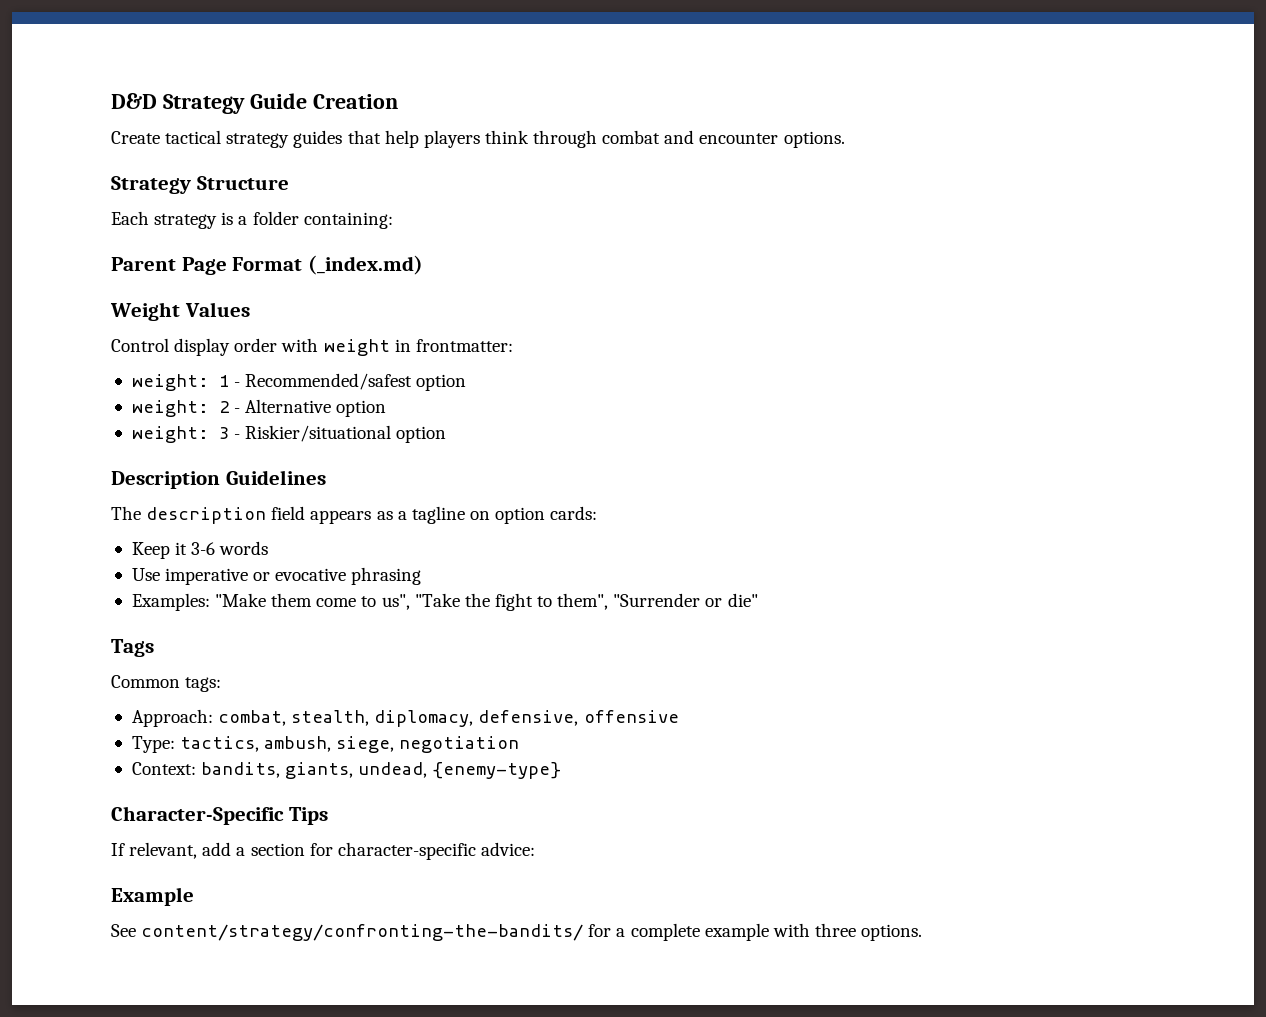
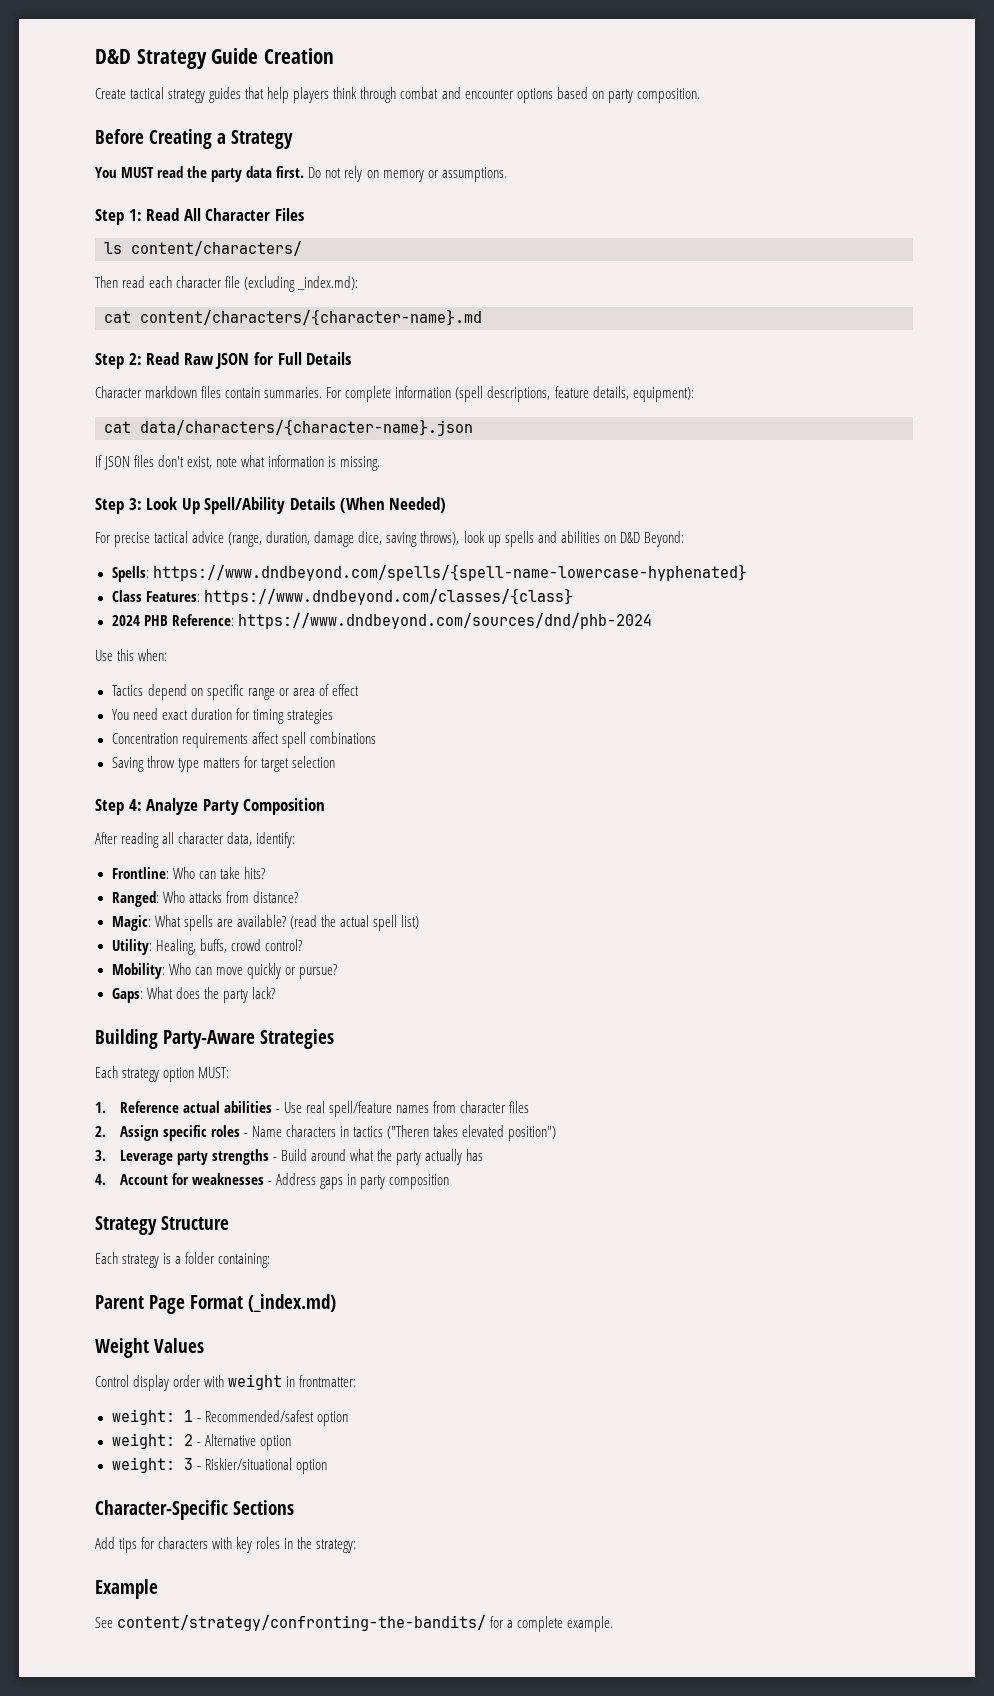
- Create tactical strategy guides that help players think through combat and encounter options.
+ Create tactical strategy guides that help players think through combat and encounter options based on party composition.
+ Before Creating a Strategy
+ You MUST read the party data first. Do not rely on memory or assumptions.
+ Step 1: Read All Character Files
+ ls content/characters/
+ Then read each character file (excluding _index.md):
+ cat content/characters/{character-name}.md
+ Step 2: Read Raw JSON for Full Details
+ Character markdown files contain summaries. For complete information (spell descriptions, feature details, equipment):
+ cat data/characters/{character-name}.json
+ If JSON files don't exist, note what information is missing.
+ Step 3: Look Up Spell/Ability Details (When Needed)
+ For precise tactical advice (range, duration, damage dice, saving throws), look up spells and abilities on D&D Beyond:
+ Spells: https://www.dndbeyond.com/spells/{spell-name-lowercase-hyphenated}
+ Class Features: https://www.dndbeyond.com/classes/{class}
+ 2024 PHB Reference: https://www.dndbeyond.com/sources/dnd/phb-2024
+ Use this when:
+ Tactics depend on specific range or area of effect
+ You need exact duration for timing strategies
+ Concentration requirements affect spell combinations
+ Saving throw type matters for target selection
+ Step 4: Analyze Party Composition
+ After reading all character data, identify:
+ Frontline: Who can take hits?
+ Ranged: Who attacks from distance?
+ Magic: What spells are available? (read the actual spell list)
+ Utility: Healing, buffs, crowd control?
+ Mobility: Who can move quickly or pursue?
+ Gaps: What does the party lack?
+ Building Party-Aware Strategies
+ Each strategy option MUST:
+ 1. Reference actual abilities - Use real spell/feature names from character files
+ 2. Assign specific roles - Name characters in tactics ("Theren takes elevated position")
+ 3. Leverage party strengths - Build around what the party actually has
+ 4. Account for weaknesses - Address gaps in party composition
- Description Guidelines
- The description field appears as a tagline on option cards:
- Keep it 3-6 words
- Use imperative or evocative phrasing
- Examples: "Make them come to us", "Take the fight to them", "Surrender or die"
- Tags
- Common tags:
- Approach: combat, stealth, diplomacy, defensive, offensive
- Type: tactics, ambush, siege, negotiation
- Context: bandits, giants, undead, {enemy-type}
- Character-Specific Tips
- If relevant, add a section for character-specific advice:
+ Character-Specific Sections
+ Add tips for characters with key roles in the strategy:
- See content/strategy/confronting-the-bandits/ for a complete example with three options.
+ See content/strategy/confronting-the-bandits/ for a complete example.

